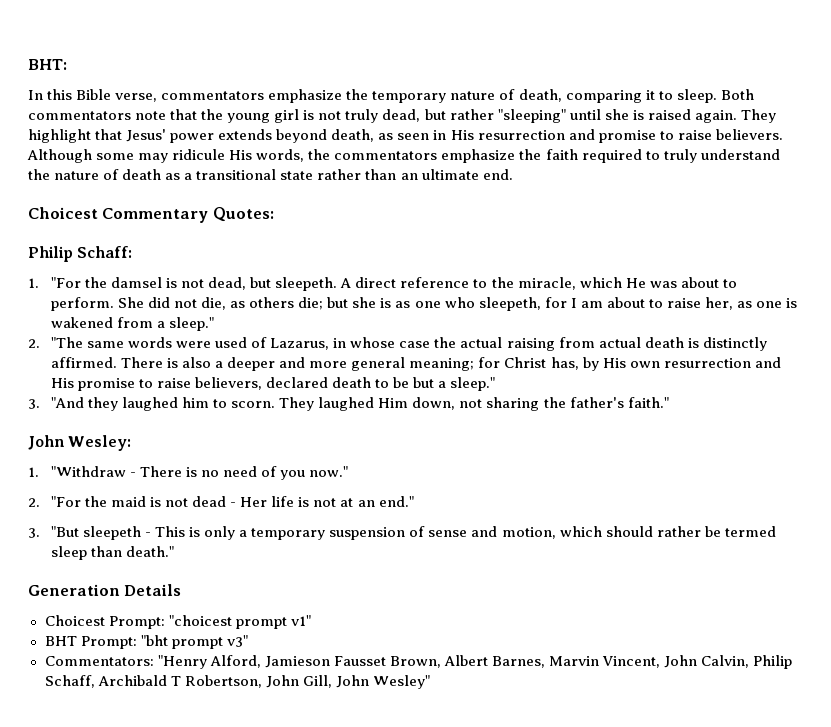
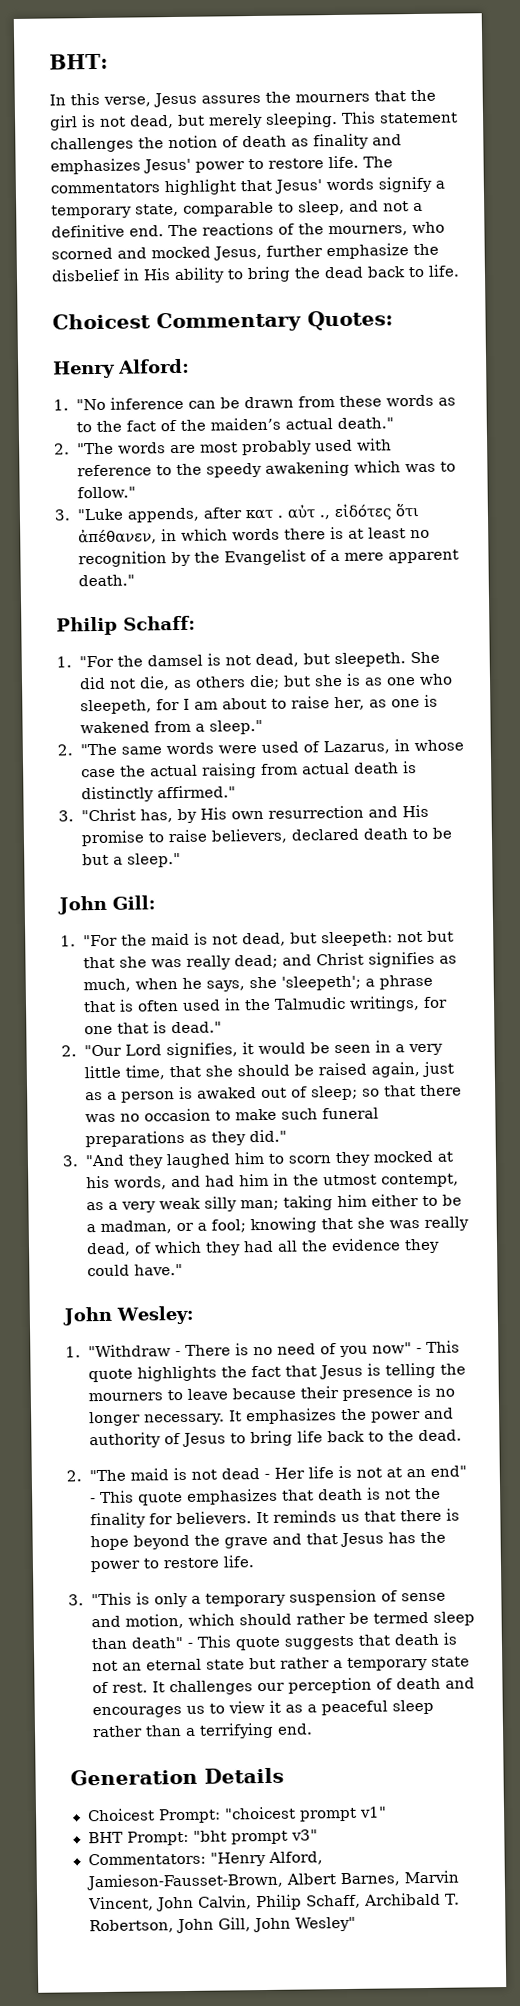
- In this Bible verse, commentators emphasize the temporary nature of death, comparing it to sleep. Both commentators note that the young girl is not truly dead, but rather "sleeping" until she is raised again. They highlight that Jesus' power extends beyond death, as seen in His resurrection and promise to raise believers. Although some may ridicule His words, the commentators emphasize the faith required to truly understand the nature of death as a transitional state rather than an ultimate end.
+ In this verse, Jesus assures the mourners that the girl is not dead, but merely sleeping. This statement challenges the notion of death as finality and emphasizes Jesus' power to restore life. The commentators highlight that Jesus' words signify a temporary state, comparable to sleep, and not a definitive end. The reactions of the mourners, who scorned and mocked Jesus, further emphasize the disbelief in His ability to bring the dead back to life.
  Choicest Commentary Quotes:
+ Henry Alford:
+ 1. "No inference can be drawn from these words as to the fact of the maiden’s actual death."
+ 2. "The words are most probably used with reference to the speedy awakening which was to follow."
+ 3. "Luke appends, after κατ . αὐτ ., εἰδότες ὅτι ἀπέθανεν, in which words there is at least no recognition by the Evangelist of a mere apparent death."
- A direct reference to the miracle, which He was about to perform.
- 2. "The same words were used of Lazarus, in whose case the actual raising from actual death is distinctly affirmed. There is also a deeper and more general meaning; for Christ has, by His own resurrection and His promise to raise believers, declared death to be but a sleep."
+ 2. "The same words were used of Lazarus, in whose case the actual raising from actual death is distinctly affirmed."
+ 3. "Christ has, by His own resurrection and His promise to raise believers, declared death to be but a sleep."
+ John Gill:
+ 1. "For the maid is not dead, but sleepeth: not but that she was really dead; and Christ signifies as much, when he says, she 'sleepeth'; a phrase that is often used in the Talmudic writings, for one that is dead."
+ 2. "Our Lord signifies, it would be seen in a very little time, that she should be raised again, just as a person is awaked out of sleep; so that there was no occasion to make such funeral preparations as they did."
- 3. "And they laughed him to scorn. They laughed Him down, not sharing the father's faith."
+ 3. "And they laughed him to scorn they mocked at his words, and had him in the utmost contempt, as a very weak silly man; taking him either to be a madman, or a fool; knowing that she was really dead, of which they had all the evidence they could have."
- 1. "Withdraw - There is no need of you now."
- 2. "For the maid is not dead - Her life is not at an end."
- 3. "But sleepeth - This is only a temporary suspension of sense and motion, which should rather be termed sleep than death."
+ 1. "Withdraw - There is no need of you now" - This quote highlights the fact that Jesus is telling the mourners to leave because their presence is no longer necessary. It emphasizes the power and authority of Jesus to bring life back to the dead.
+ 2. "The maid is not dead - Her life is not at an end" - This quote emphasizes that death is not the finality for believers. It reminds us that there is hope beyond the grave and that Jesus has the power to restore life.
+ 3. "This is only a temporary suspension of sense and motion, which should rather be termed sleep than death" - This quote suggests that death is not an eternal state but rather a temporary state of rest. It challenges our perception of death and encourages us to view it as a peaceful sleep rather than a terrifying end.
- Commentators: "Henry Alford, Jamieson Fausset Brown, Albert Barnes, Marvin Vincent, John Calvin, Philip Schaff, Archibald T Robertson, John Gill, John Wesley"
+ Commentators: "Henry Alford, Jamieson-Fausset-Brown, Albert Barnes, Marvin Vincent, John Calvin, Philip Schaff, Archibald T. Robertson, John Gill, John Wesley"

